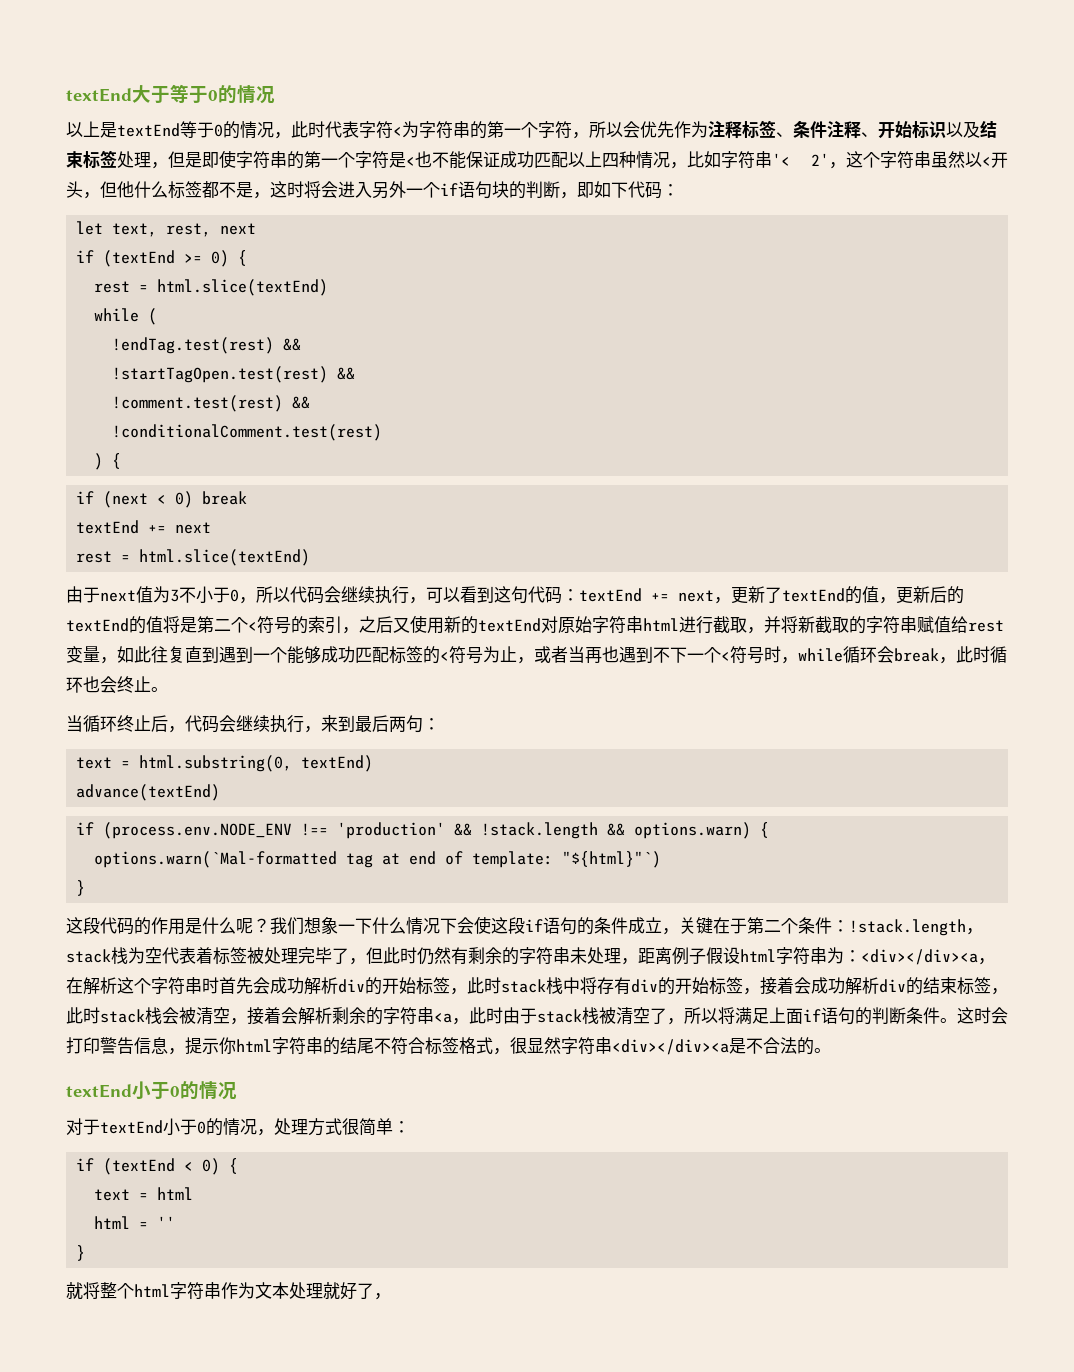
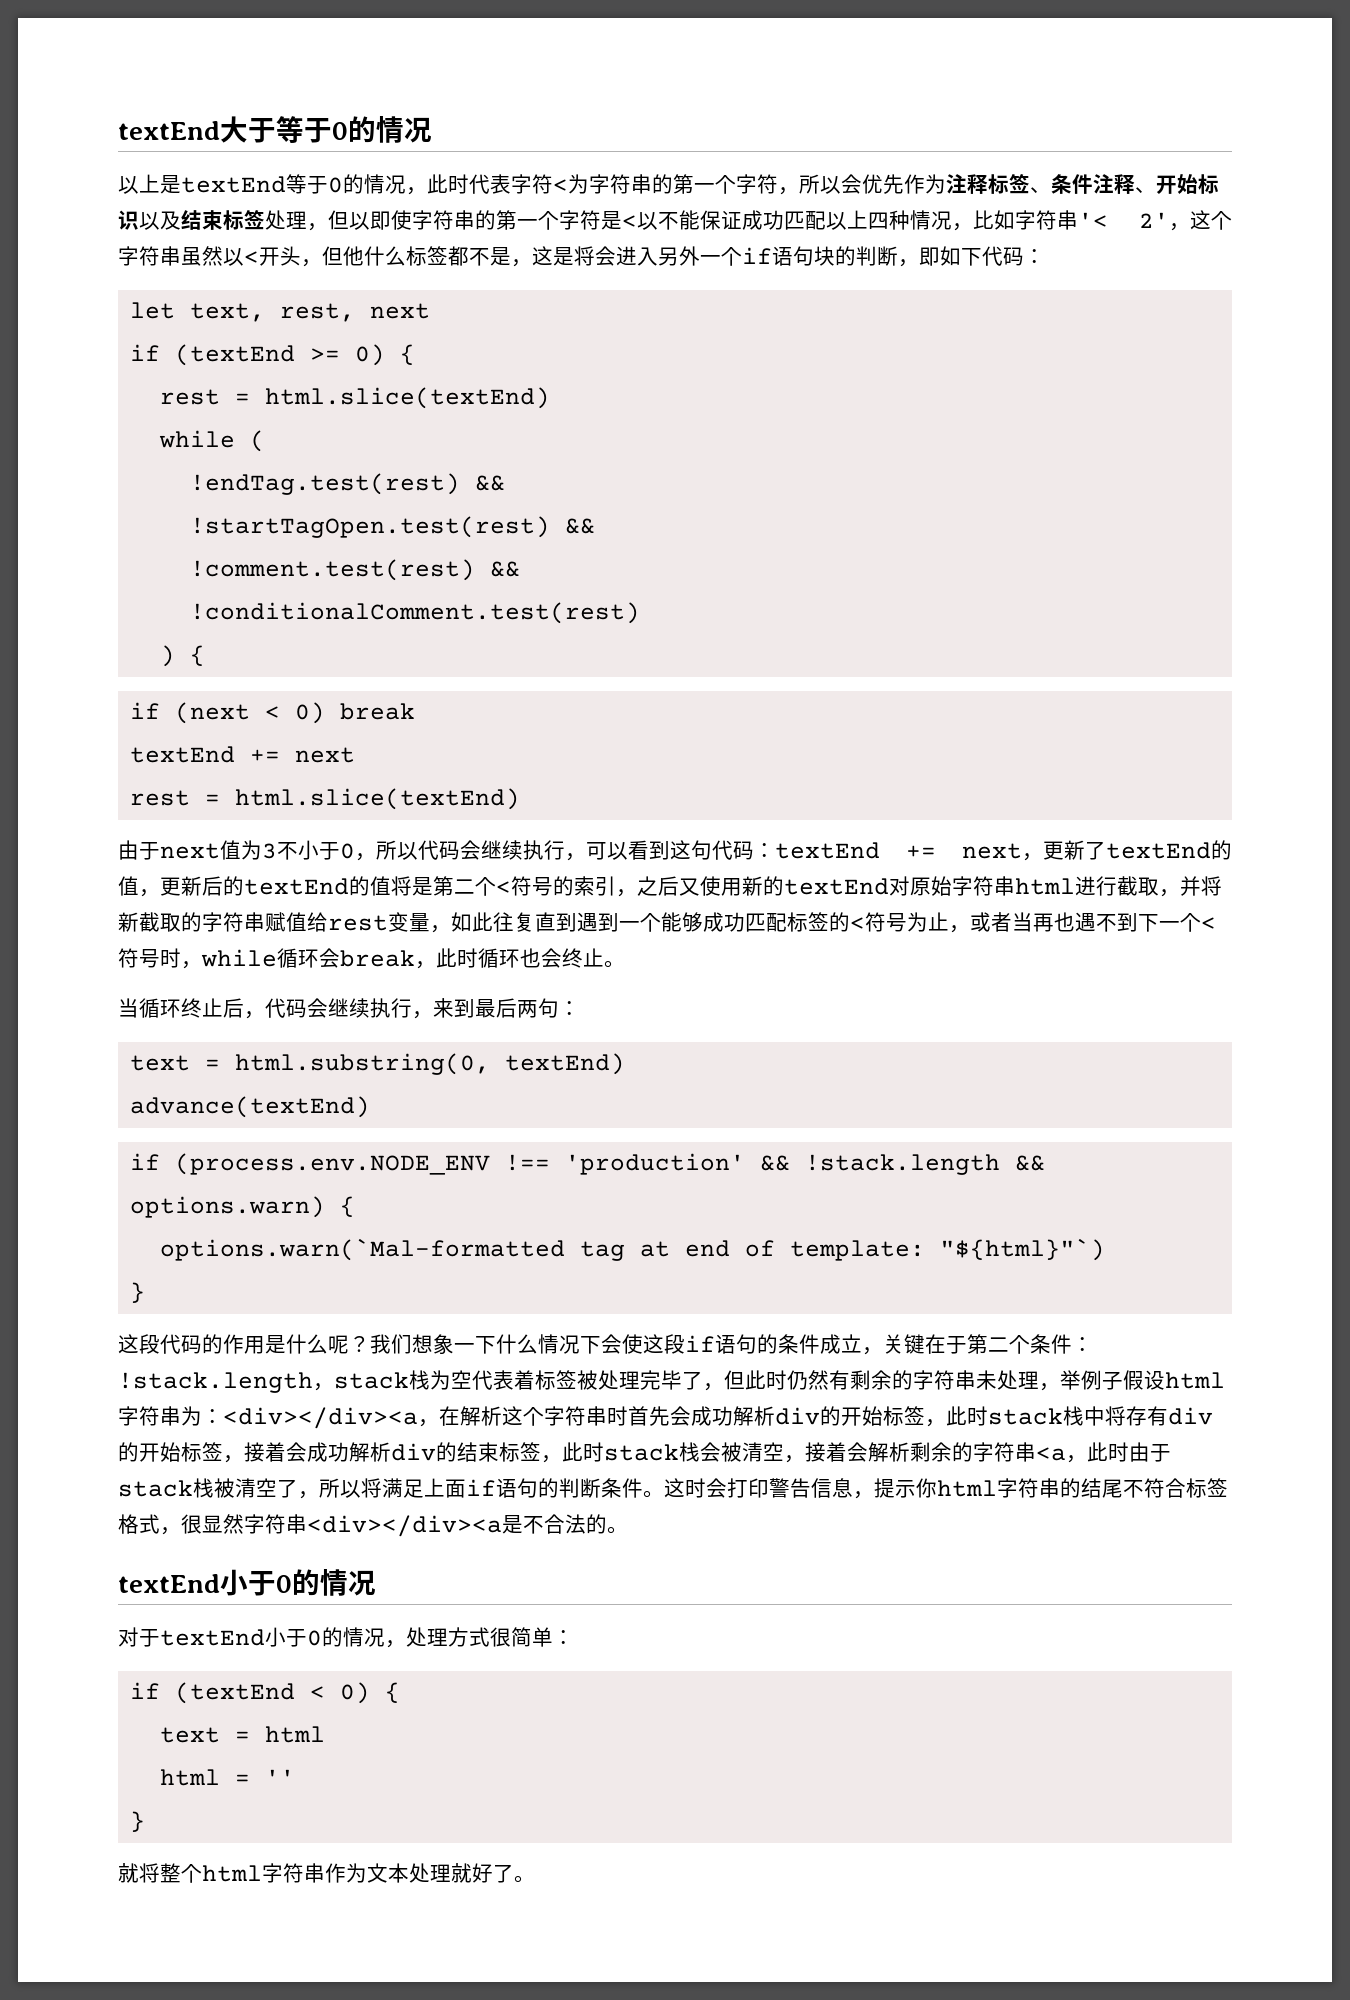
- 以上是textEnd等于0的情况，此时代表字符<为字符串的第一个字符，所以会优先作为注释标签、条件注释、开始标识以及结束标签处理，但是即使字符串的第一个字符是<也不能保证成功匹配以上四种情况，比如字符串'< 2'，这个字符串虽然以<开头，但他什么标签都不是，这时将会进入另外一个if语句块的判断，即如下代码：
+ 以上是textEnd等于0的情况，此时代表字符<为字符串的第一个字符，所以会优先作为注释标签、条件注释、开始标识以及结束标签处理，但以即使字符串的第一个字符是<以不能保证成功匹配以上四种情况，比如字符串'< 2'，这个字符串虽然以<开头，但他什么标签都不是，这是将会进入另外一个if语句块的判断，即如下代码：
- textEnd += next，更新了textEnd的值，更新后的textEnd的值将是第二个<符号的索引，之后又使用新的textEnd对原始字符串html进行截取，并将新截取的字符串赋值给rest变量，如此往复直到遇到一个能够成功匹配标签的<符号为止，或者当再也遇到不下一个<符号时，while循环会break，此时循环也会终止。
+ textEnd += next，更新了textEnd的值，更新后的textEnd的值将是第二个<符号的索引，之后又使用新的textEnd对原始字符串html进行截取，并将新截取的字符串赋值给rest变量，如此往复直到遇到一个能够成功匹配标签的<符号为止，或者当再也遇不到下一个<符号时，while循环会break，此时循环也会终止。
- !stack.length，stack栈为空代表着标签被处理完毕了，但此时仍然有剩余的字符串未处理，距离例子假设html字符串为：
+ !stack.length，stack栈为空代表着标签被处理完毕了，但此时仍然有剩余的字符串未处理，举例子假设html字符串为：
- 就将整个html字符串作为文本处理就好了，
+ 就将整个html字符串作为文本处理就好了。

